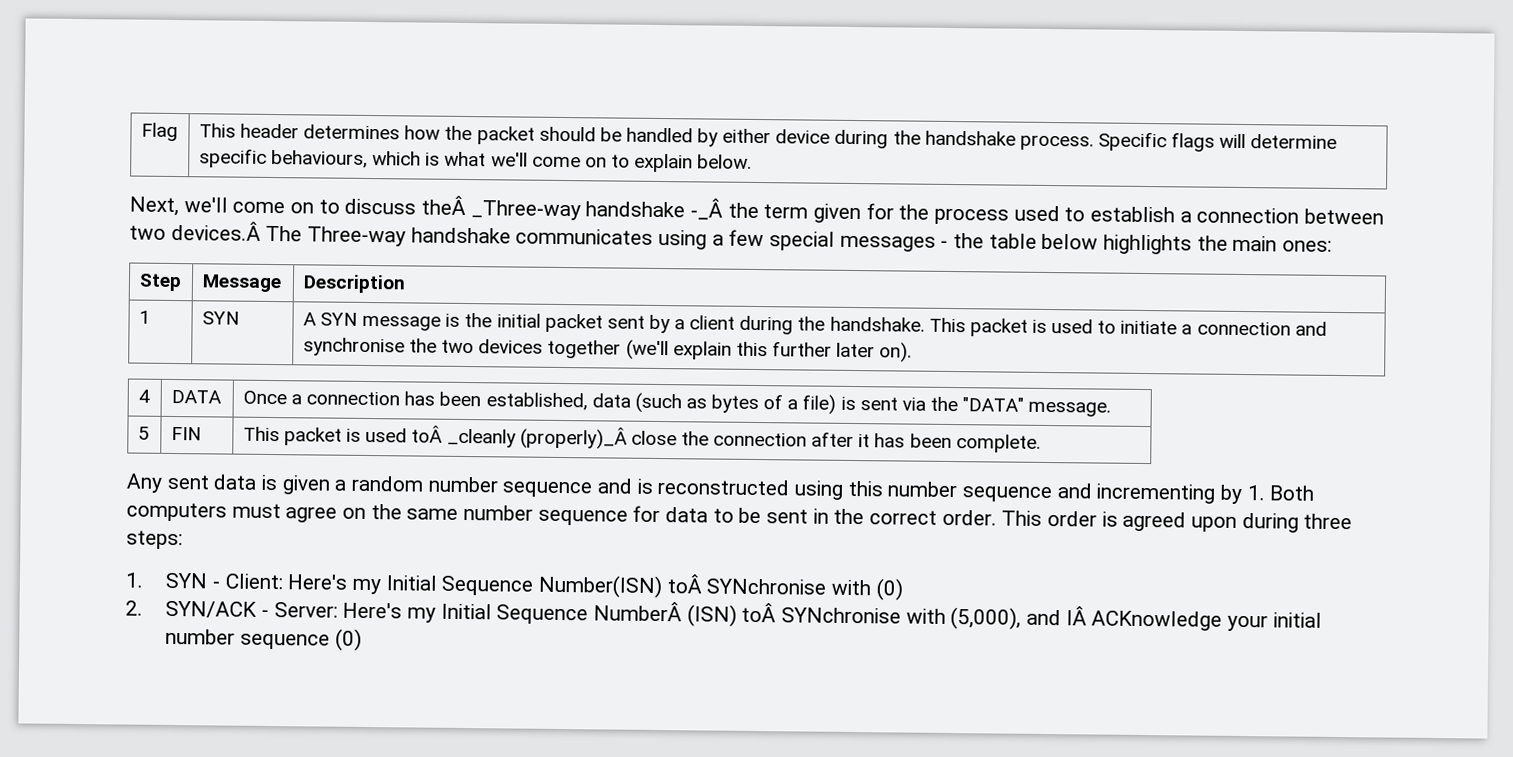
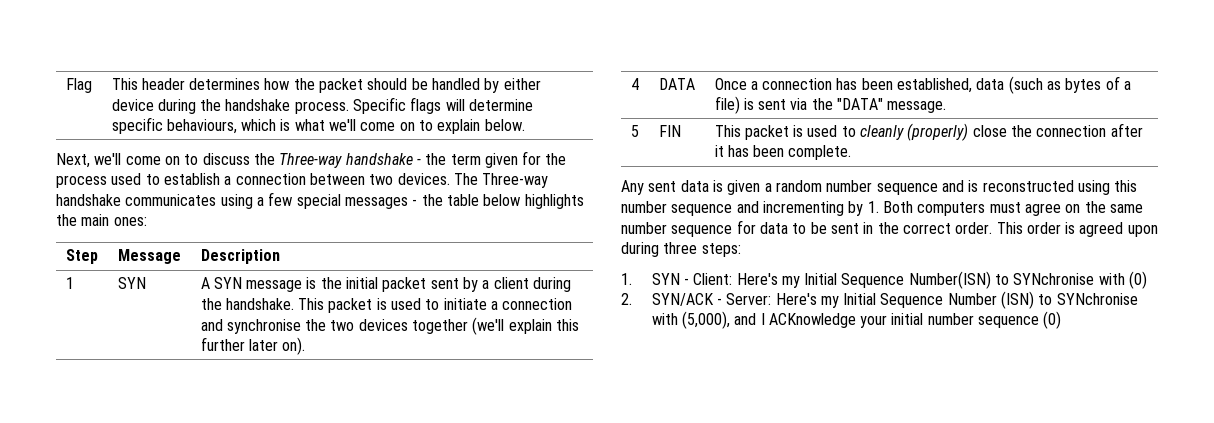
- Next, we'll come on to discuss theÂ _Three-way handshake -_Â the term given for the process used to establish a connection between two devices.Â The Three-way handshake communicates using a few special messages - the table below highlights the main ones:
+ Next, we'll come on to discuss the Three-way handshake - the term given for the process used to establish a connection between two devices. The Three-way handshake communicates using a few special messages - the table below highlights the main ones:
- 5 | FIN | This packet is used toÂ _cleanly (properly)_Â close the connection after it has been complete.
+ 5 | FIN | This packet is used to cleanly (properly) close the connection after it has been complete.
- 1. SYN - Client: Here's my Initial Sequence Number(ISN) toÂ SYNchronise with (0)
+ 1. SYN - Client: Here's my Initial Sequence Number(ISN) to SYNchronise with (0)
- 2. SYN/ACK - Server: Here's my Initial Sequence NumberÂ (ISN) toÂ SYNchronise with (5,000), and IÂ ACKnowledge your initial number sequence (0)
+ 2. SYN/ACK - Server: Here's my Initial Sequence Number (ISN) to SYNchronise with (5,000), and I ACKnowledge your initial number sequence (0)

